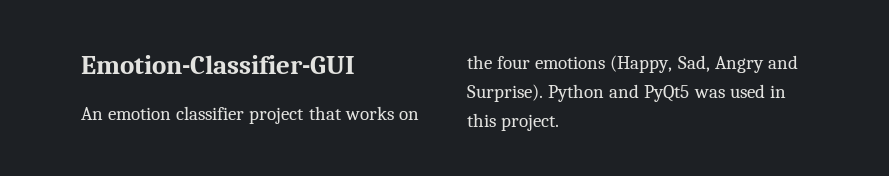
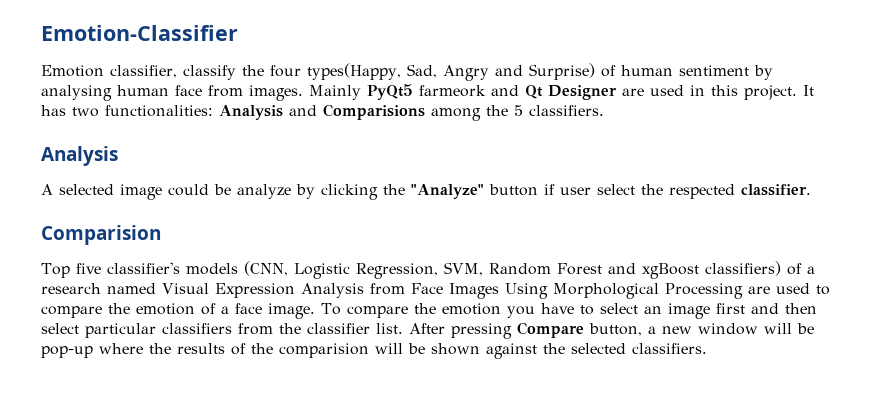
- Emotion-Classifier-GUI
- An emotion classifier project that works on the four emotions (Happy, Sad, Angry and Surprise). Python and PyQt5 was used in this project.
+ Emotion-Classifier
+ Emotion classifier, classify the four types(Happy, Sad, Angry and Surprise) of human sentiment by analysing human face from images. Mainly PyQt5 farmeork and Qt Designer are used in this project. It has two functionalities: Analysis and Comparisions among the 5 classifiers.
+ Analysis
+ A selected image could be analyze by clicking the "Analyze" button if user select the respected classifier.
+ Comparision
+ Top five classifier's models (CNN, Logistic Regression, SVM, Random Forest and xgBoost classifiers) of a research named Visual Expression Analysis from Face Images Using Morphological Processing are used to compare the emotion of a face image. To compare the emotion you have to select an image first and then select particular classifiers from the classifier list. After pressing Compare button, a new window will be pop-up where the results of the comparision will be shown against the selected classifiers.

